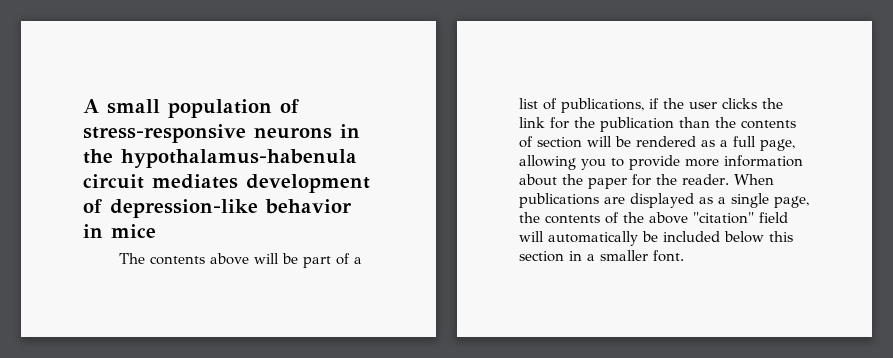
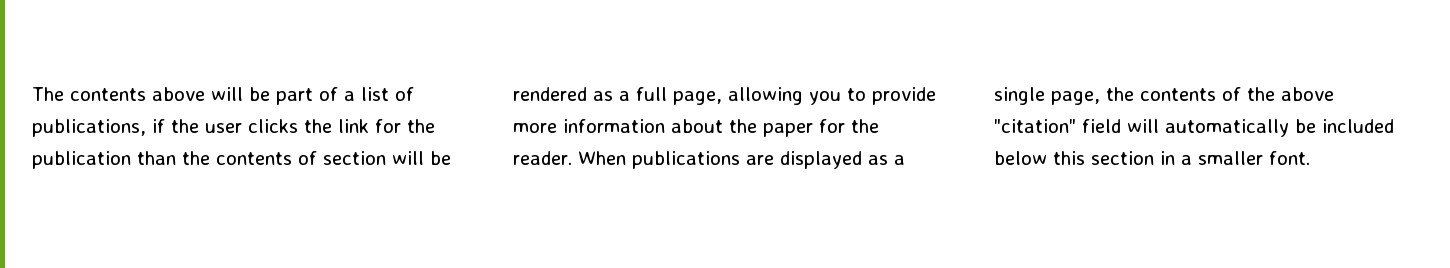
- A small population of stress-responsive neurons in the hypothalamus-habenula circuit mediates development of depression-like behavior in mice

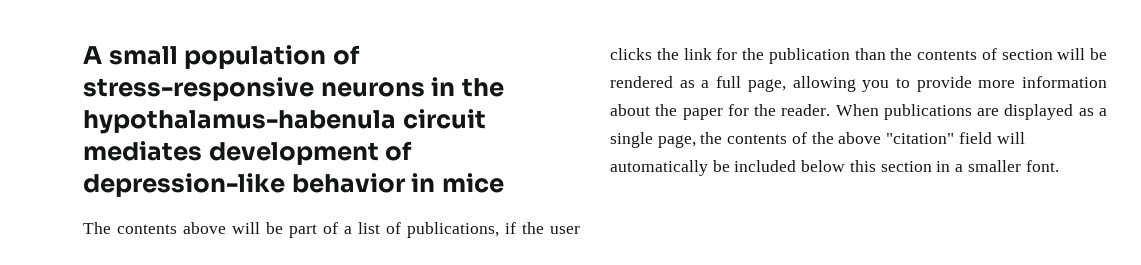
+ A small population of stress-responsive neurons in the hypothalamus-habenula circuit mediates development of depression-like behavior in mice

